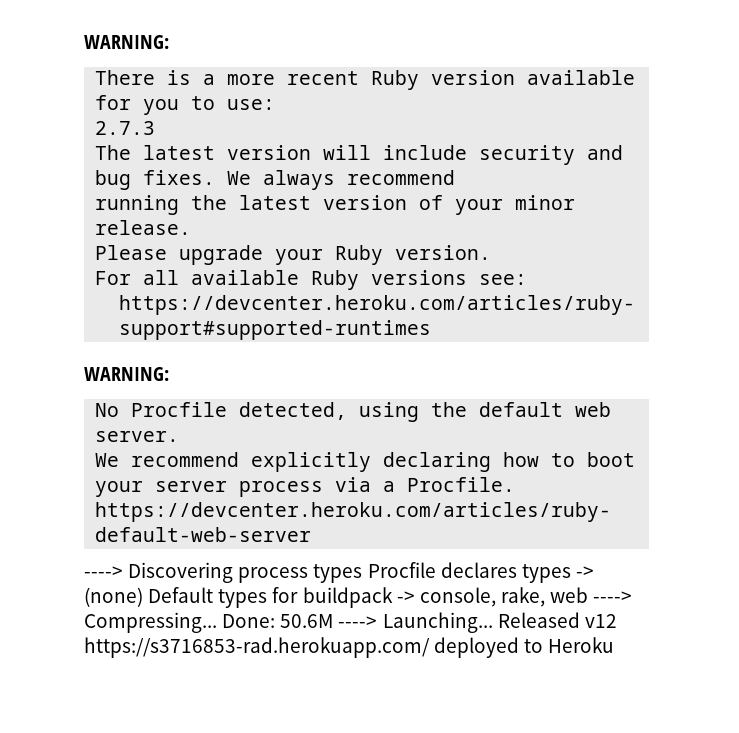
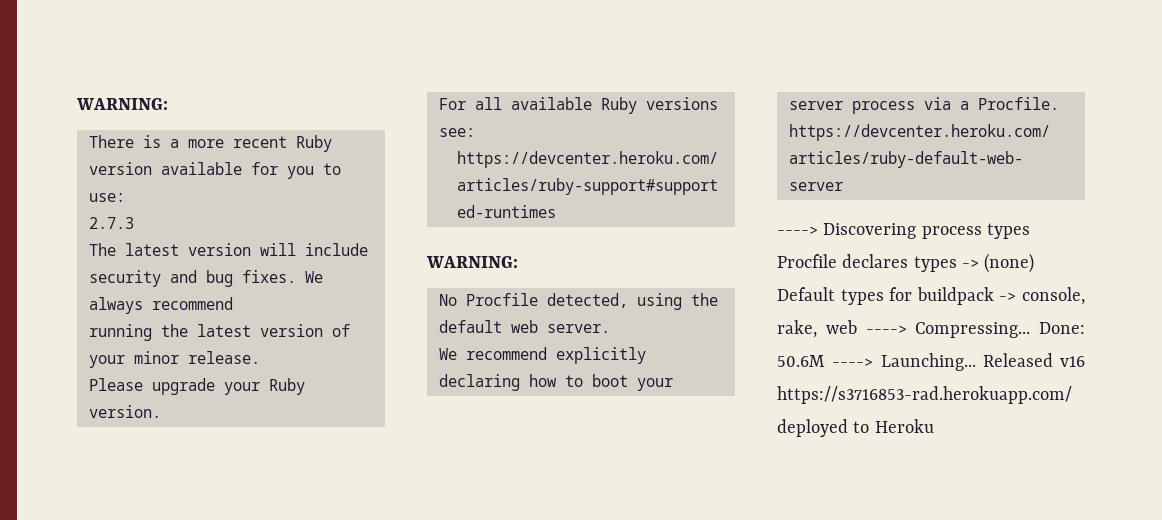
- Released v12 https://s3716853-rad.herokuapp.com/ deployed to Heroku
+ Released v16 https://s3716853-rad.herokuapp.com/ deployed to Heroku

